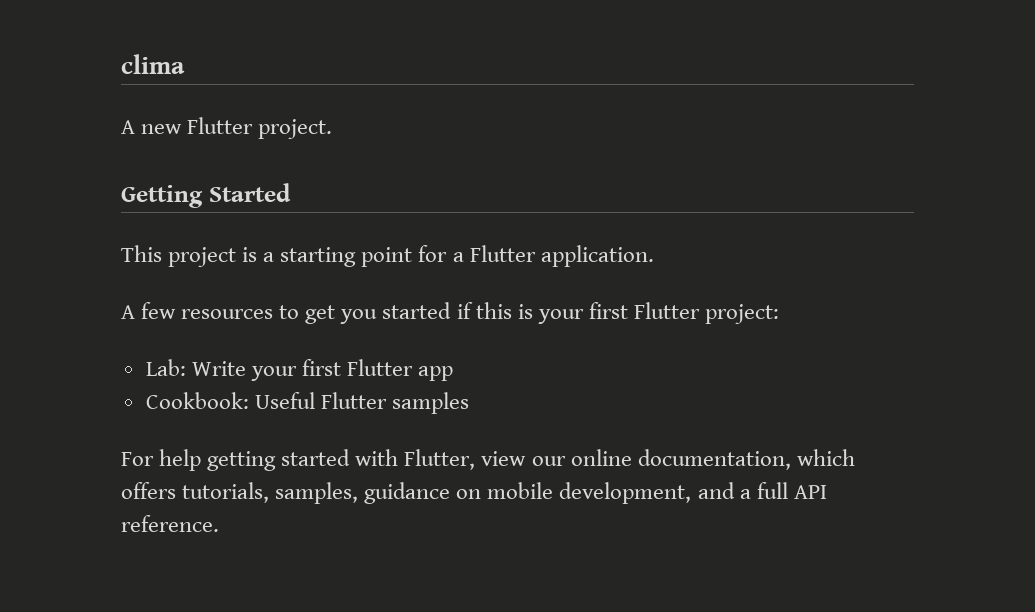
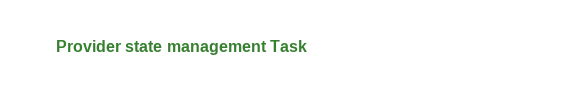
- clima
- A new Flutter project.
- Getting Started
- This project is a starting point for a Flutter application.
- A few resources to get you started if this is your first Flutter project:
- Lab: Write your first Flutter app
- Cookbook: Useful Flutter samples
- For help getting started with Flutter, view our online documentation, which offers tutorials, samples, guidance on mobile development, and a full API reference.
+ Provider state management Task

